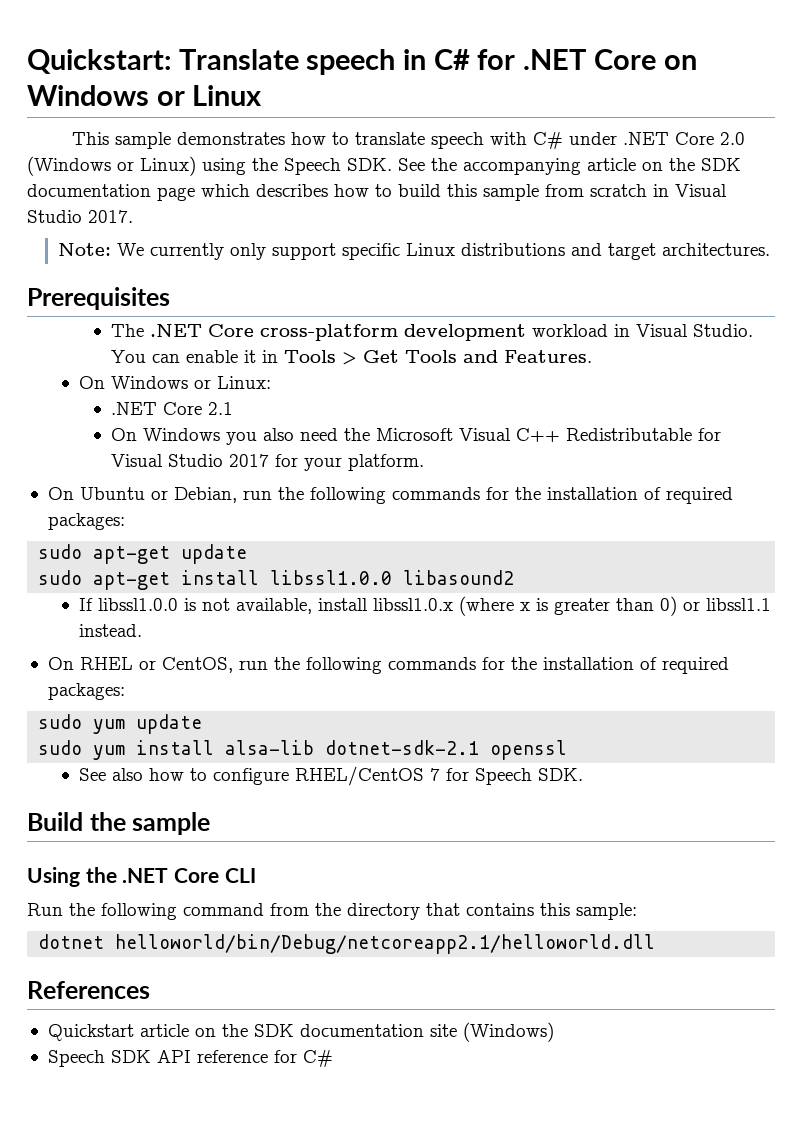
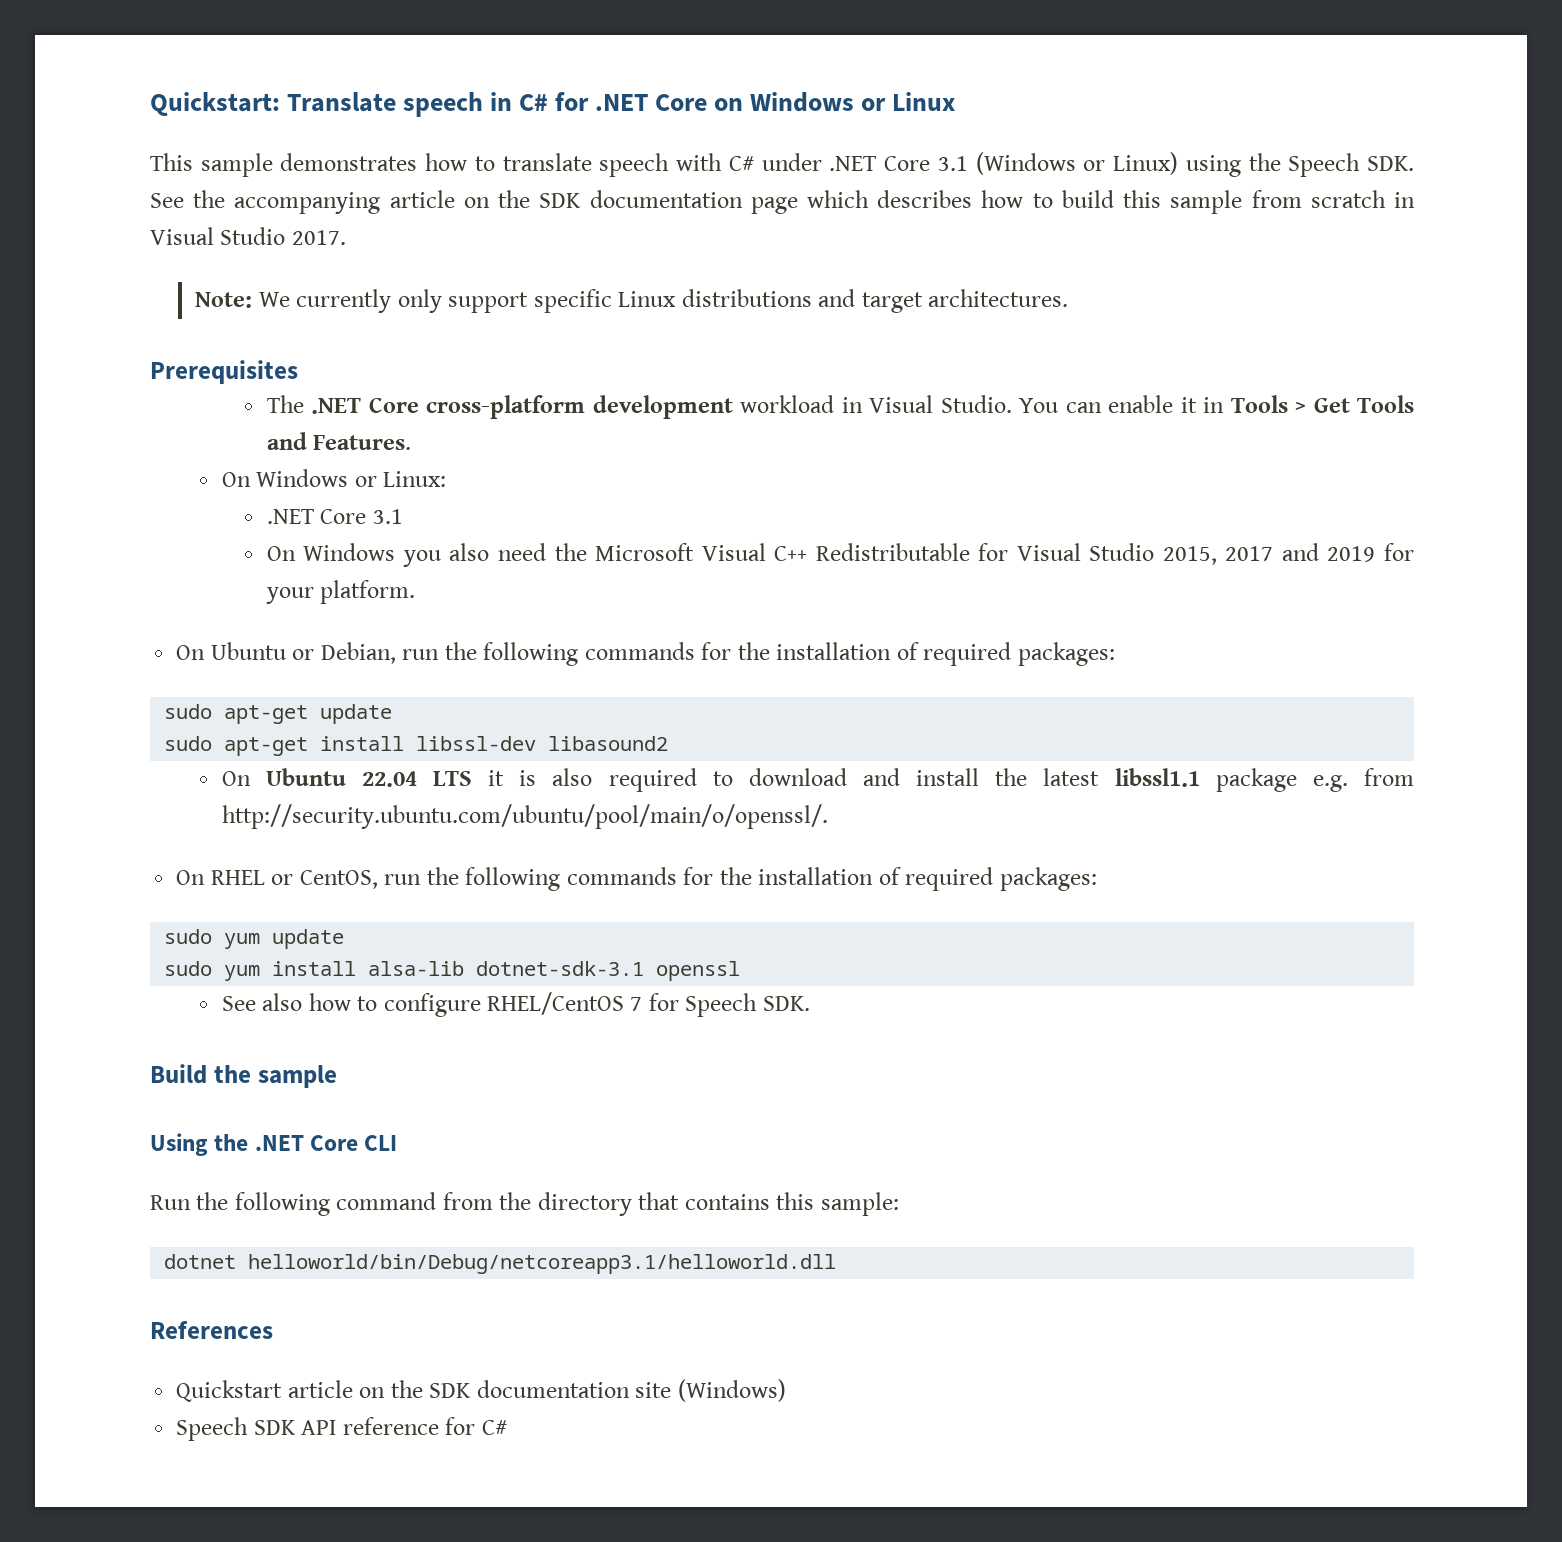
- This sample demonstrates how to translate speech with C# under .NET Core 2.0 (Windows or Linux) using the Speech SDK. See the accompanying article on the SDK documentation page which describes how to build this sample from scratch in Visual Studio 2017.
+ This sample demonstrates how to translate speech with C# under .NET Core 3.1 (Windows or Linux) using the Speech SDK. See the accompanying article on the SDK documentation page which describes how to build this sample from scratch in Visual Studio 2017.
  On Windows or Linux:
- .NET Core 2.1
+ .NET Core 3.1
- On Windows you also need the Microsoft Visual C++ Redistributable for Visual Studio 2017 for your platform.
+ On Windows you also need the Microsoft Visual C++ Redistributable for Visual Studio 2015, 2017 and 2019 for your platform.
- sudo apt-get install libssl1.0.0 libasound2
+ sudo apt-get install libssl-dev libasound2
- If libssl1.0.0 is not available, install libssl1.0.x (where x is greater than 0) or libssl1.1 instead.
+ On Ubuntu 22.04 LTS it is also required to download and install the latest libssl1.1 package e.g. from http://security.ubuntu.com/ubuntu/pool/main/o/openssl/.
- sudo yum install alsa-lib dotnet-sdk-2.1 openssl
+ sudo yum install alsa-lib dotnet-sdk-3.1 openssl
- dotnet helloworld/bin/Debug/netcoreapp2.1/helloworld.dll
+ dotnet helloworld/bin/Debug/netcoreapp3.1/helloworld.dll

